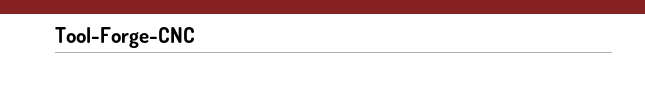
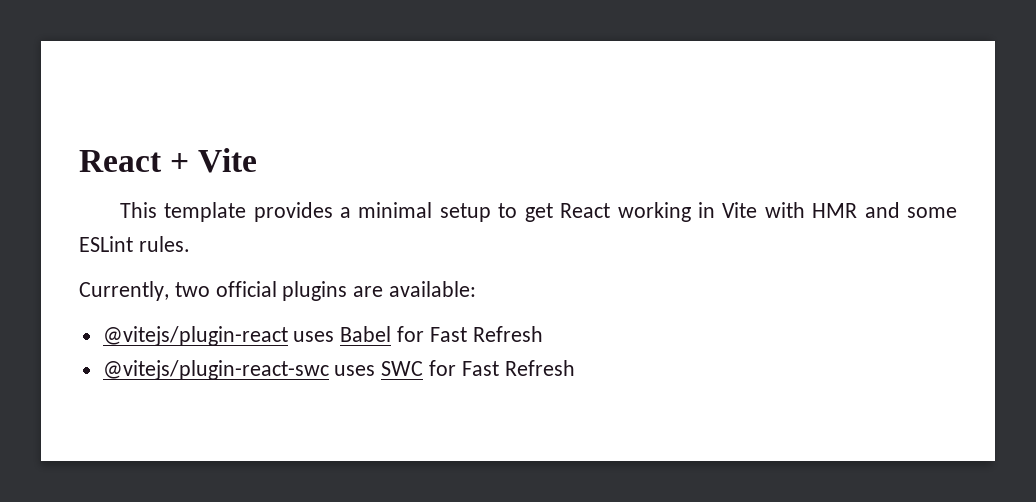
- Tool-Forge-CNC
+ React + Vite
+ This template provides a minimal setup to get React working in Vite with HMR and some ESLint rules.
+ Currently, two official plugins are available:
+ @vitejs/plugin-react uses Babel for Fast Refresh
+ @vitejs/plugin-react-swc uses SWC for Fast Refresh

